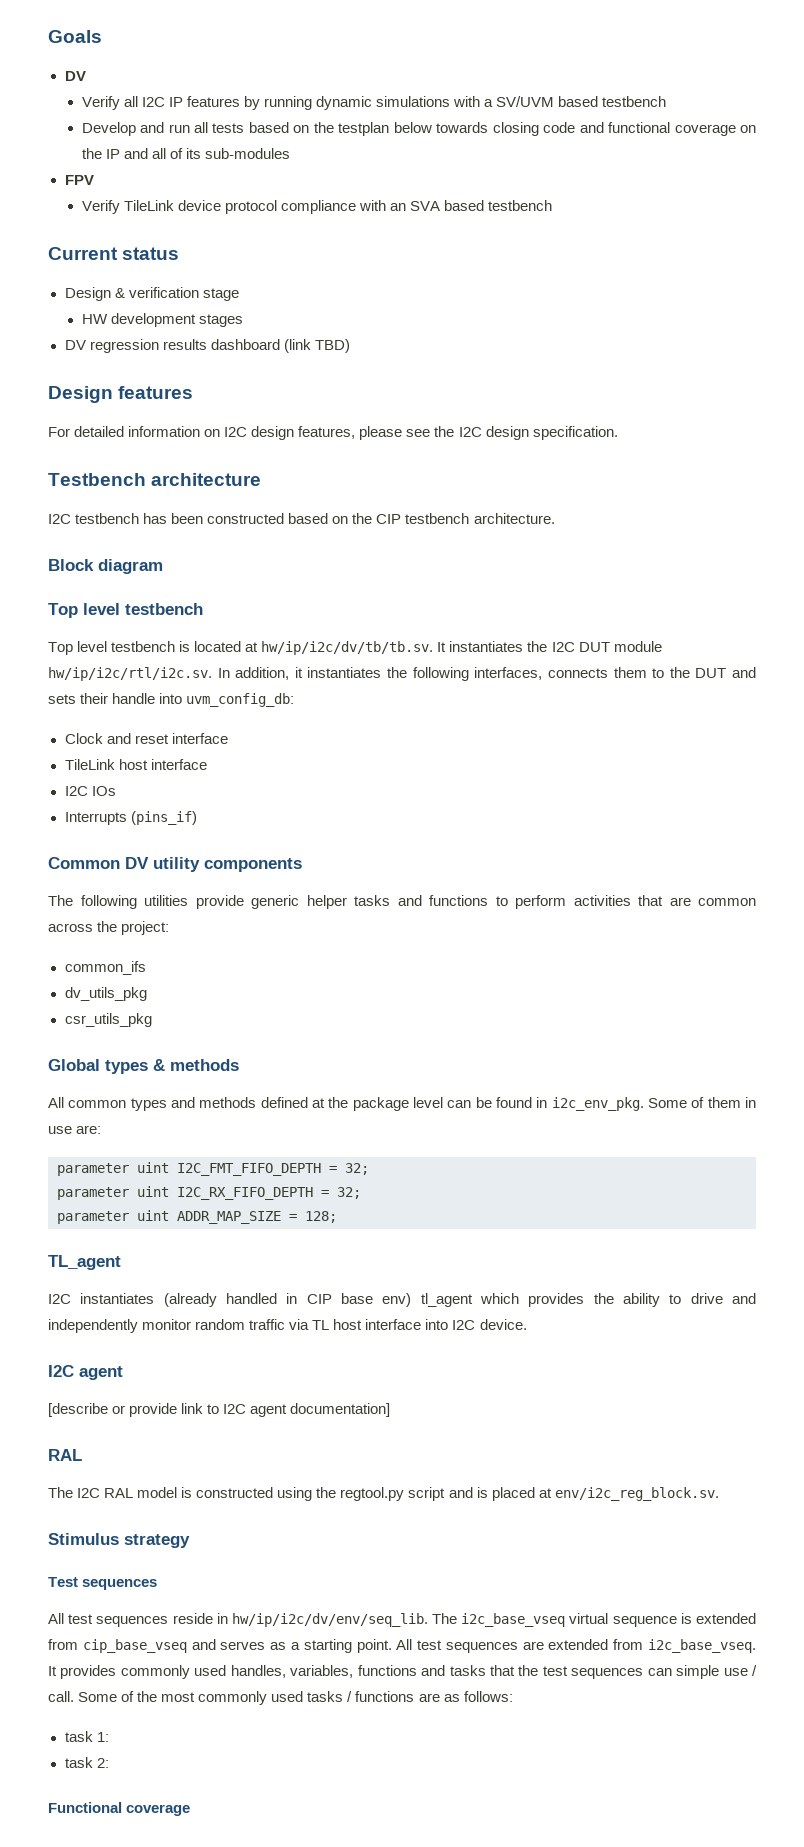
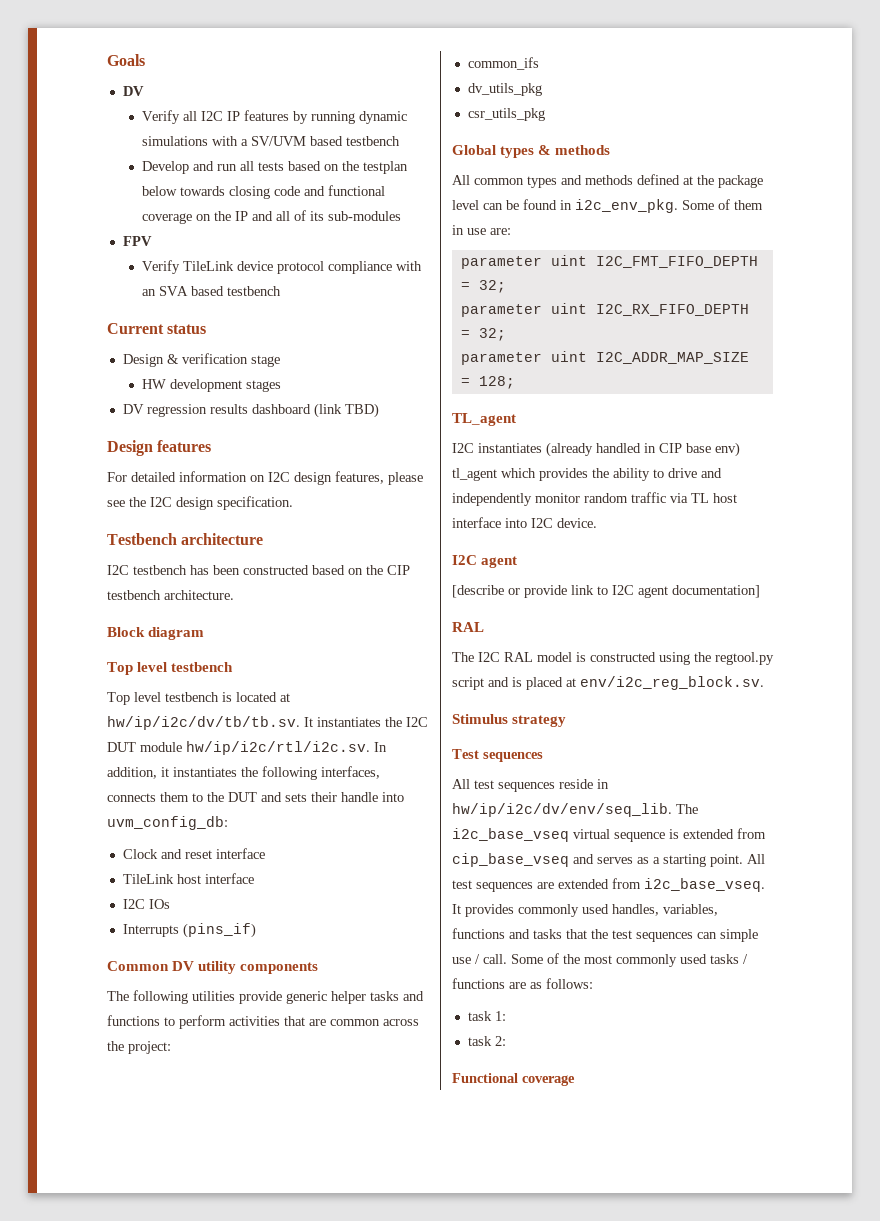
- parameter uint ADDR_MAP_SIZE = 128;
+ parameter uint I2C_ADDR_MAP_SIZE = 128;

